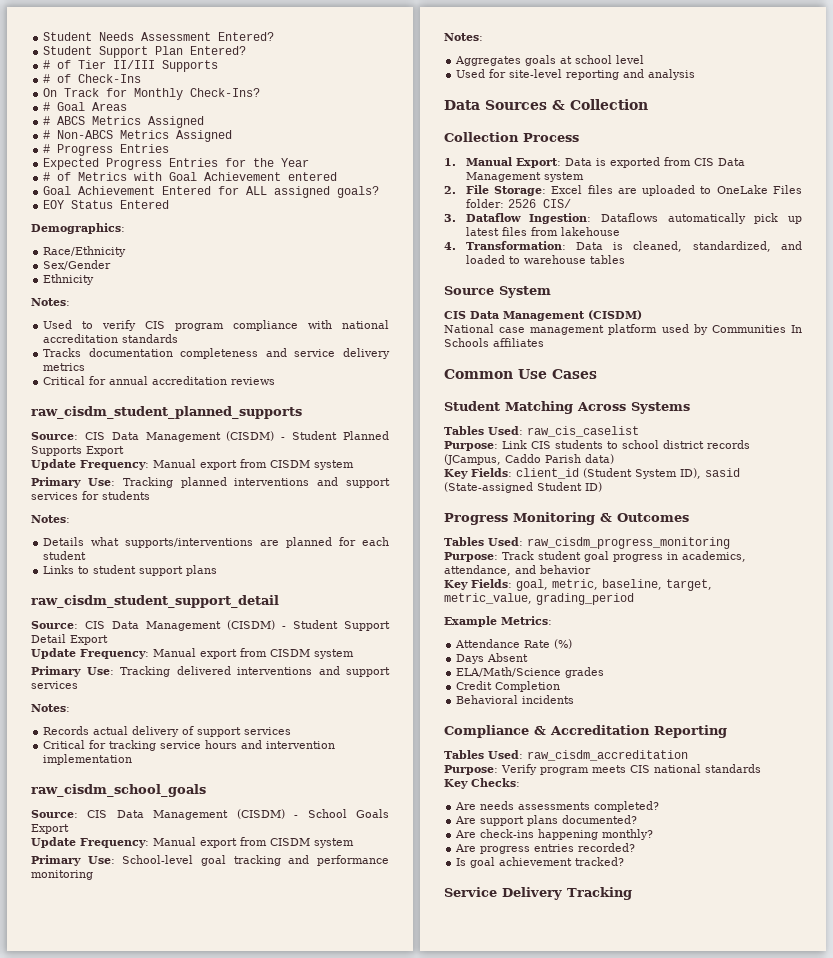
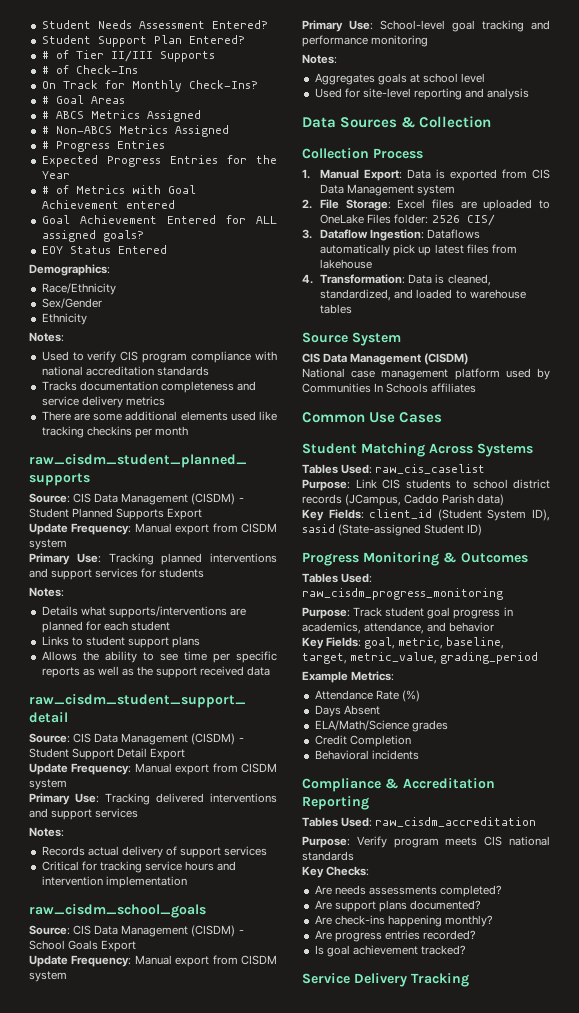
- Critical for annual accreditation reviews
+ There are some additional elements used like tracking checkins per month
+ Allows the ability to see time per specific reports as well as the support received data

